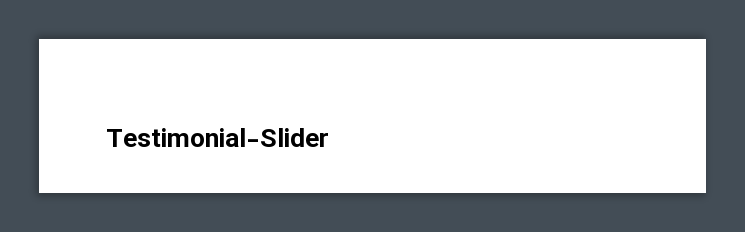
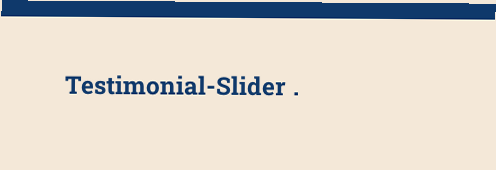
- Testimonial-Slider
+ Testimonial-Slider .

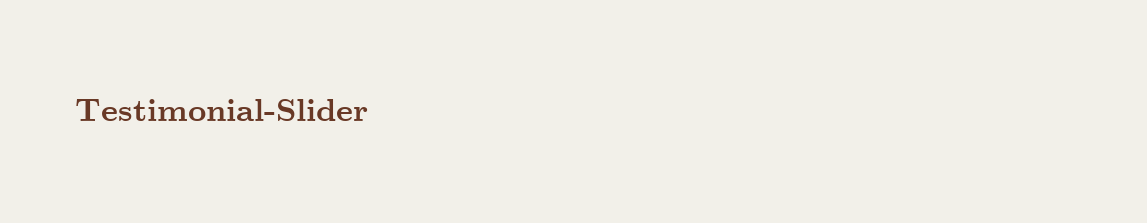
- Testimonial-Slider .
+ Testimonial-Slider

